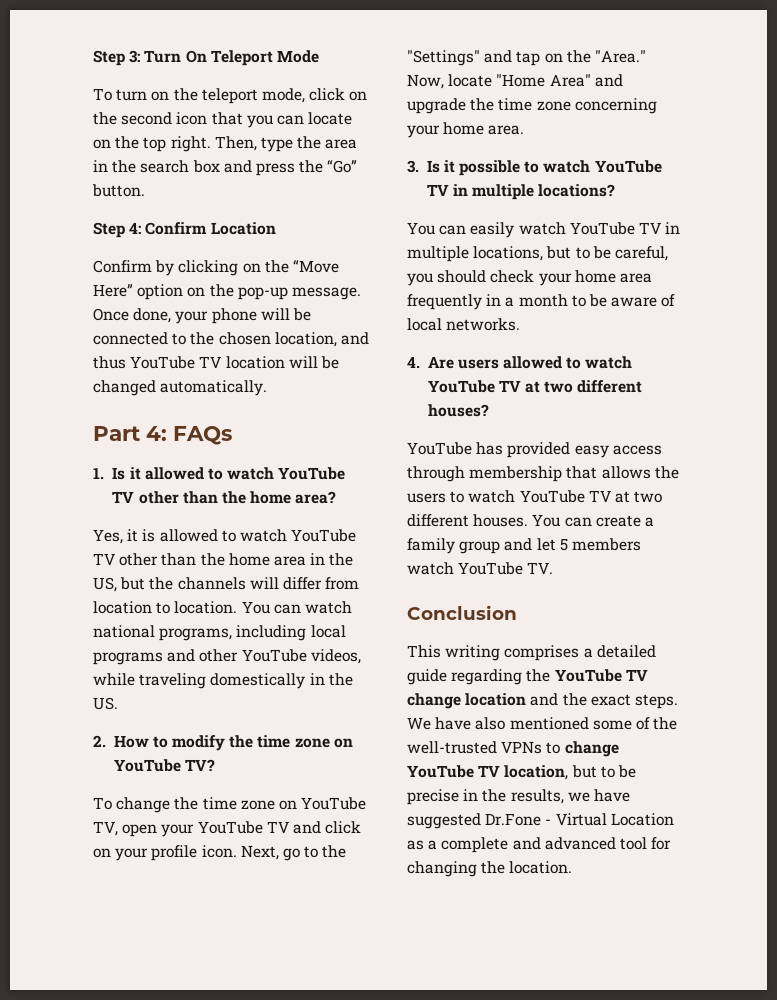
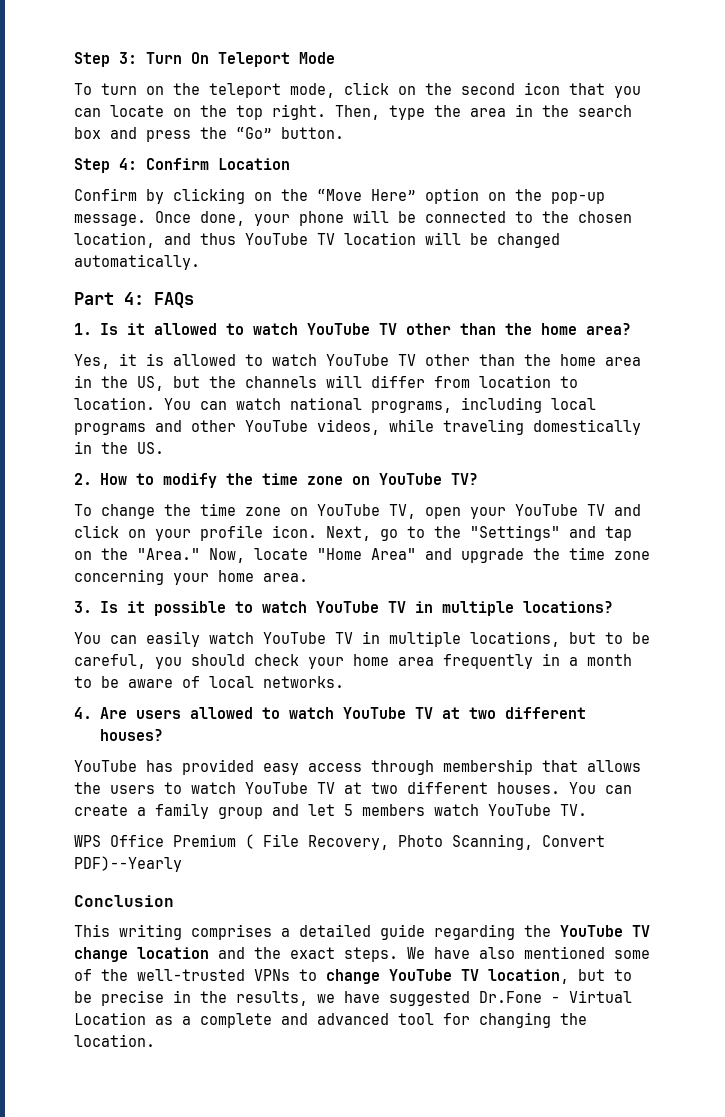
+ WPS Office Premium ( File Recovery, Photo Scanning, Convert PDF)--Yearly

